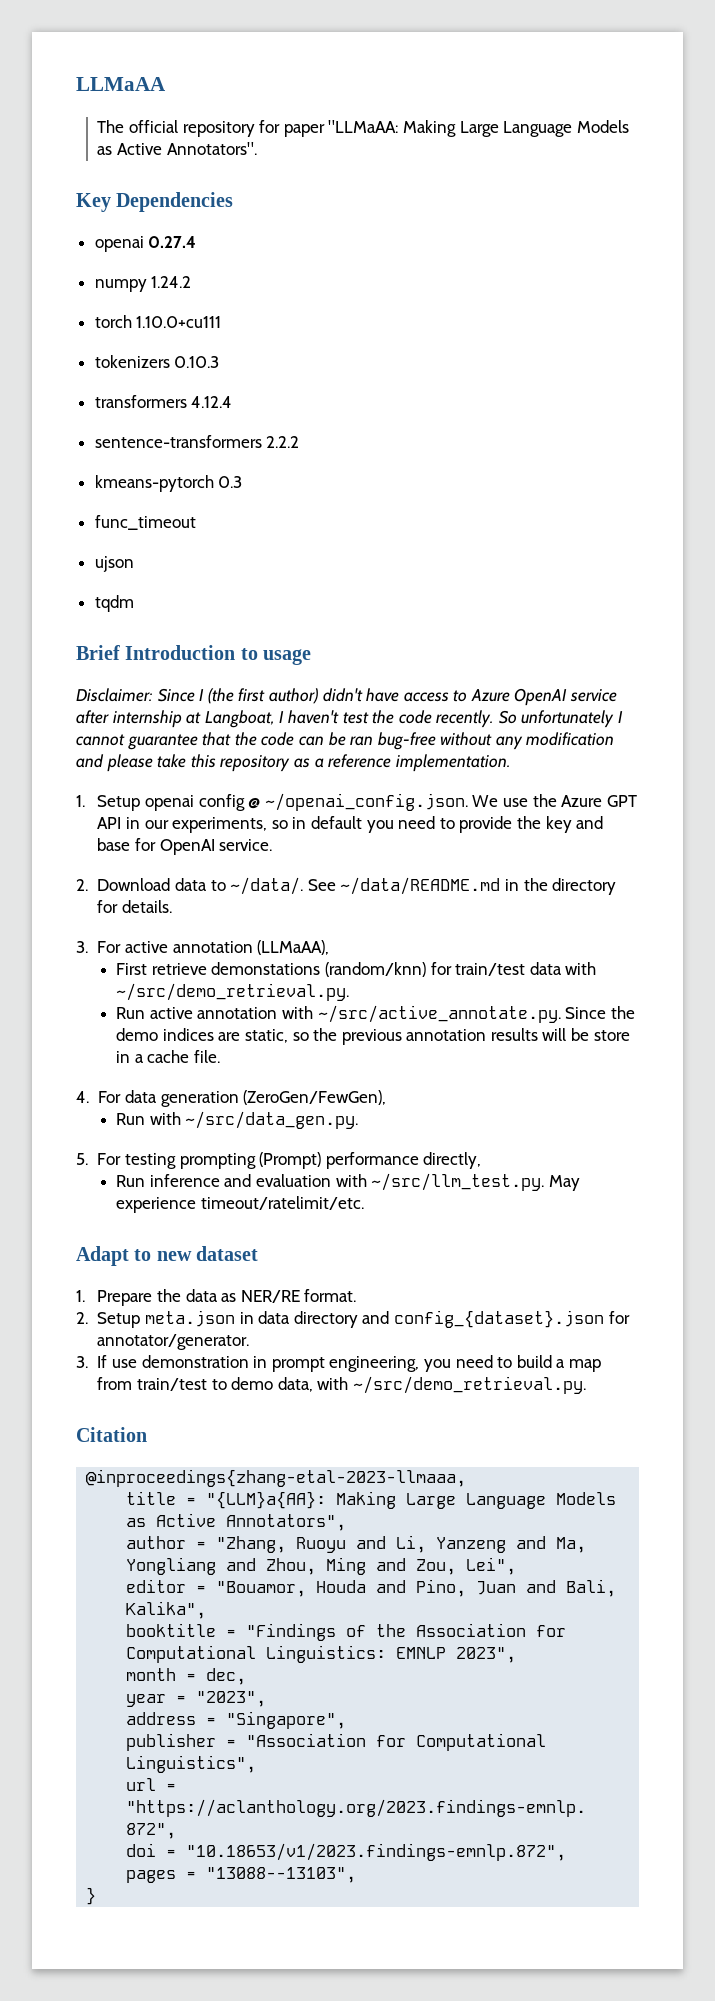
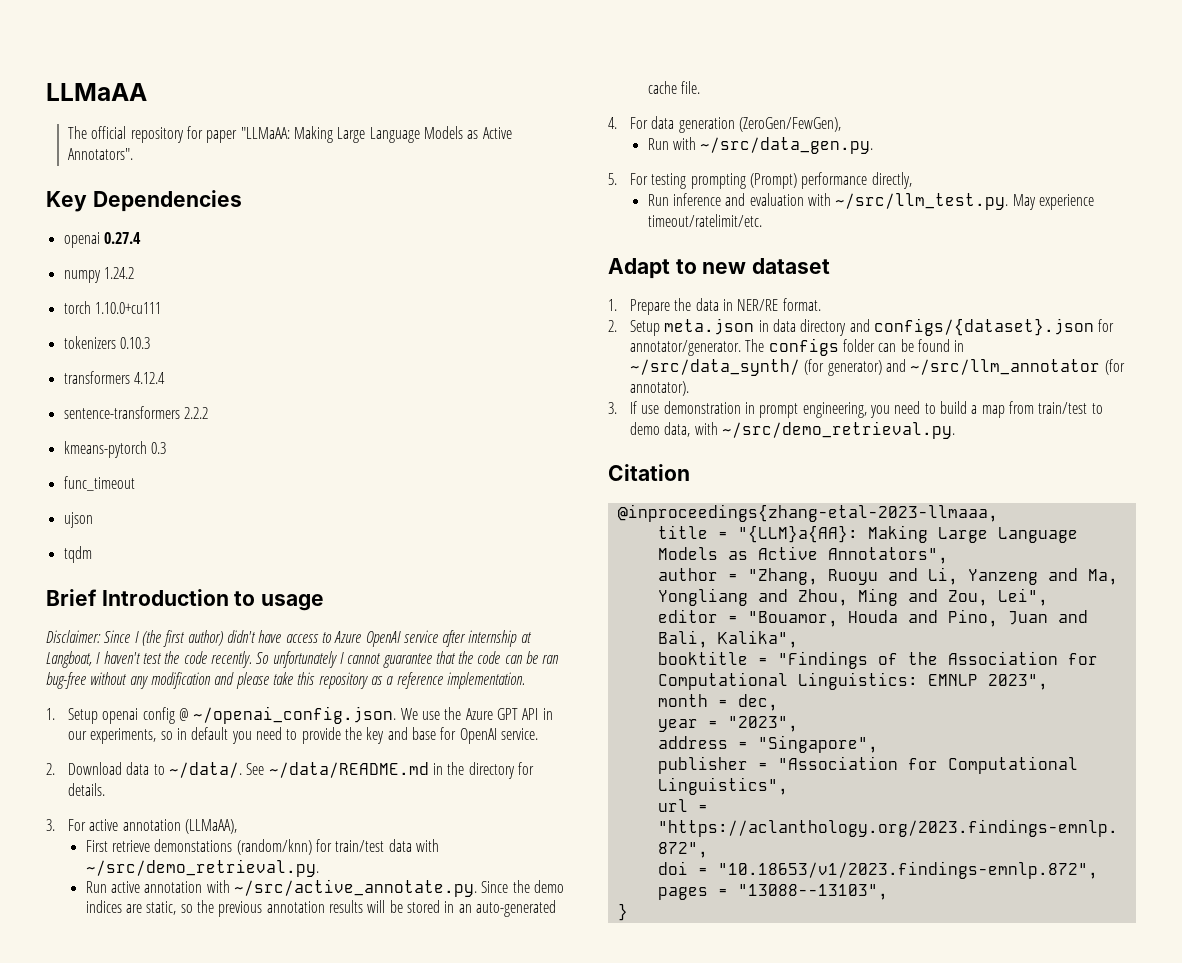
- Run active annotation with ~/src/active_annotate.py. Since the demo indices are static, so the previous annotation results will be store in a cache file.
+ Run active annotation with ~/src/active_annotate.py. Since the demo indices are static, so the previous annotation results will be stored in an auto-generated cache file.
- 1. Prepare the data as NER/RE format.
+ 1. Prepare the data in NER/RE format.
- 2. Setup meta.json in data directory and config_{dataset}.json for annotator/generator.
+ 2. Setup meta.json in data directory and configs/{dataset}.json for annotator/generator. The configs folder can be found in ~/src/data_synth/ (for generator) and ~/src/llm_annotator (for annotator).

